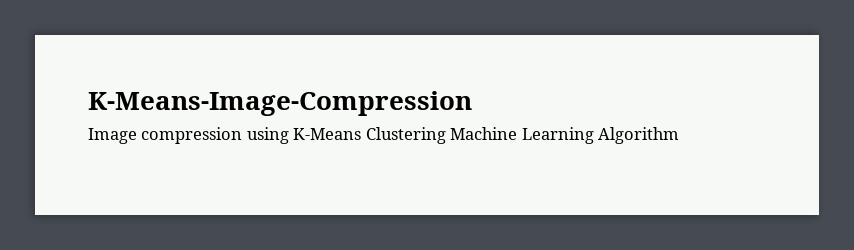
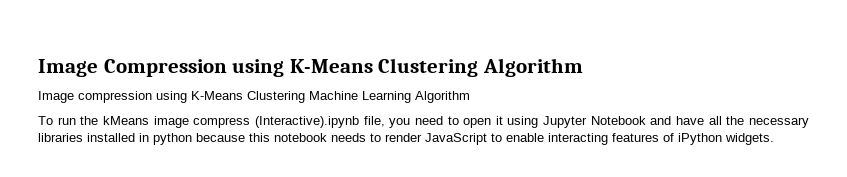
- K-Means-Image-Compression
+ Image Compression using K-Means Clustering Algorithm
+ To run the kMeans image compress (Interactive).ipynb file, you need to open it using Jupyter Notebook and have all the necessary libraries installed in python because this notebook needs to render JavaScript to enable interacting features of iPython widgets.

